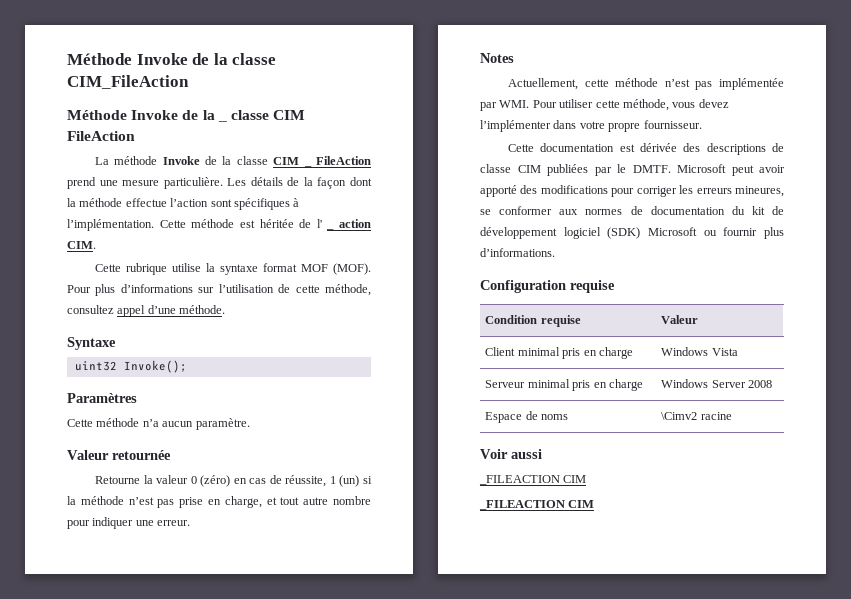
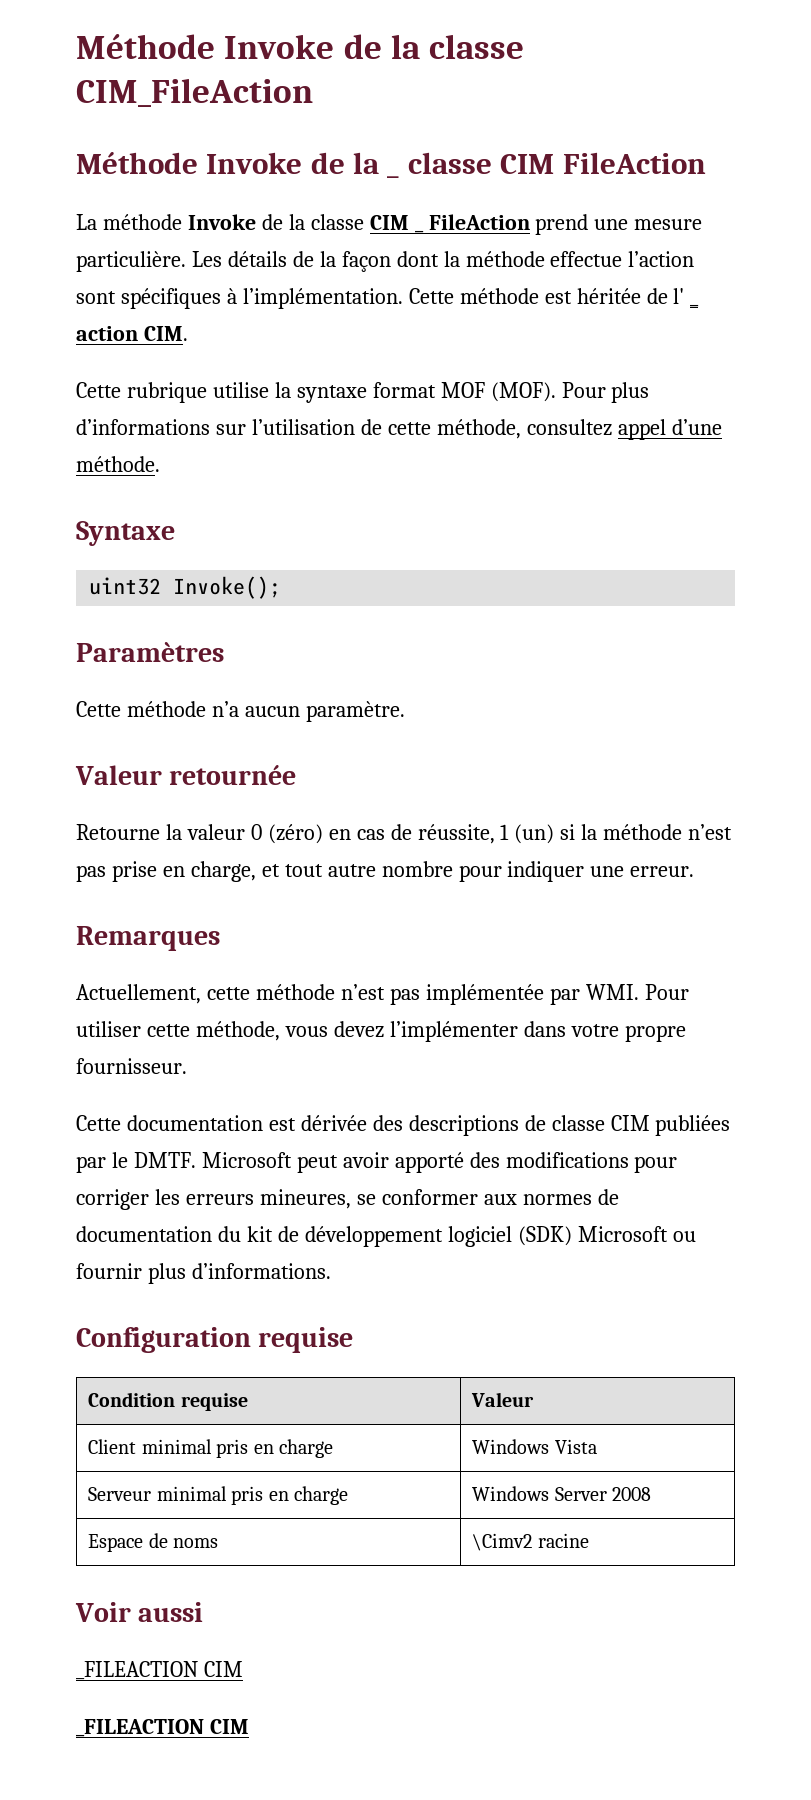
- Notes
+ Remarques

